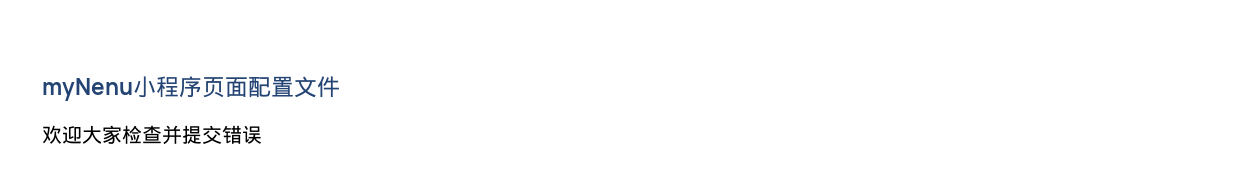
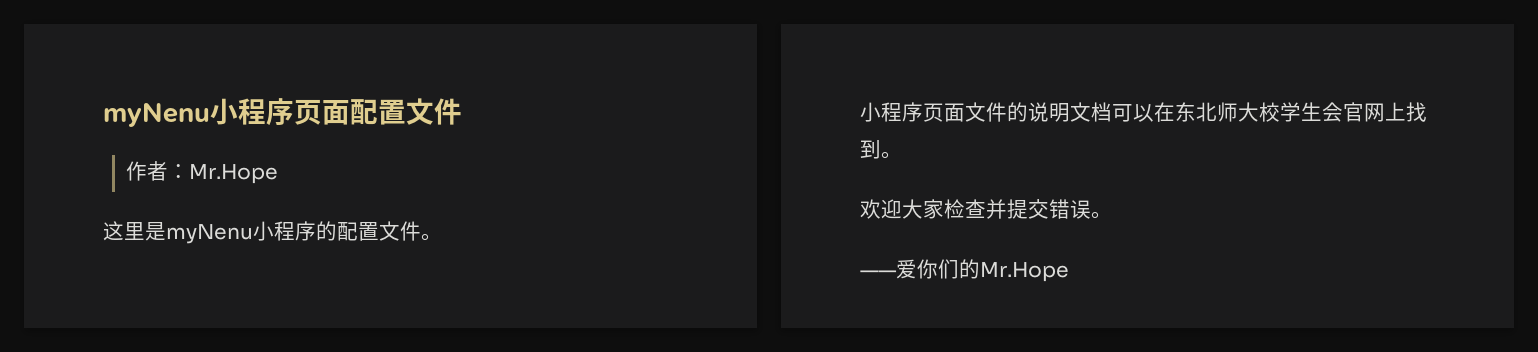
+ 作者：Mr.Hope
+ 这里是myNenu小程序的配置文件。
+ 小程序页面文件的说明文档可以在东北师大校学生会官网上找到。
- 欢迎大家检查并提交错误
+ 欢迎大家检查并提交错误。
+ ——爱你们的Mr.Hope

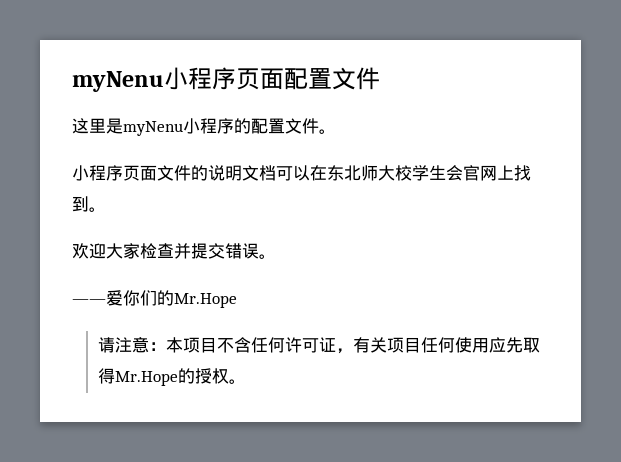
- 作者：Mr.Hope
+ 请注意：本项目不含任何许可证，有关项目任何使用应先取得Mr.Hope的授权。

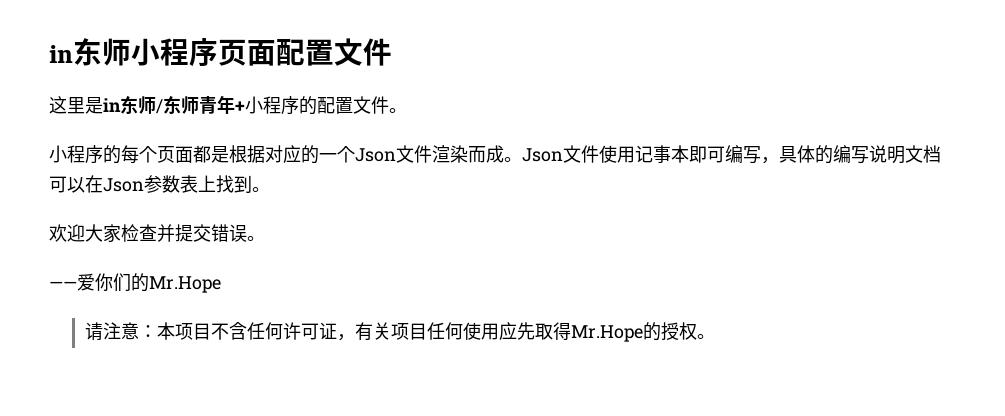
- myNenu小程序页面配置文件
+ in东师小程序页面配置文件
- 这里是myNenu小程序的配置文件。
+ 这里是in东师/东师青年+小程序的配置文件。
- 小程序页面文件的说明文档可以在东北师大校学生会官网上找到。
+ 小程序的每个页面都是根据对应的一个Json文件渲染而成。Json文件使用记事本即可编写，具体的编写说明文档可以在Json参数表上找到。

